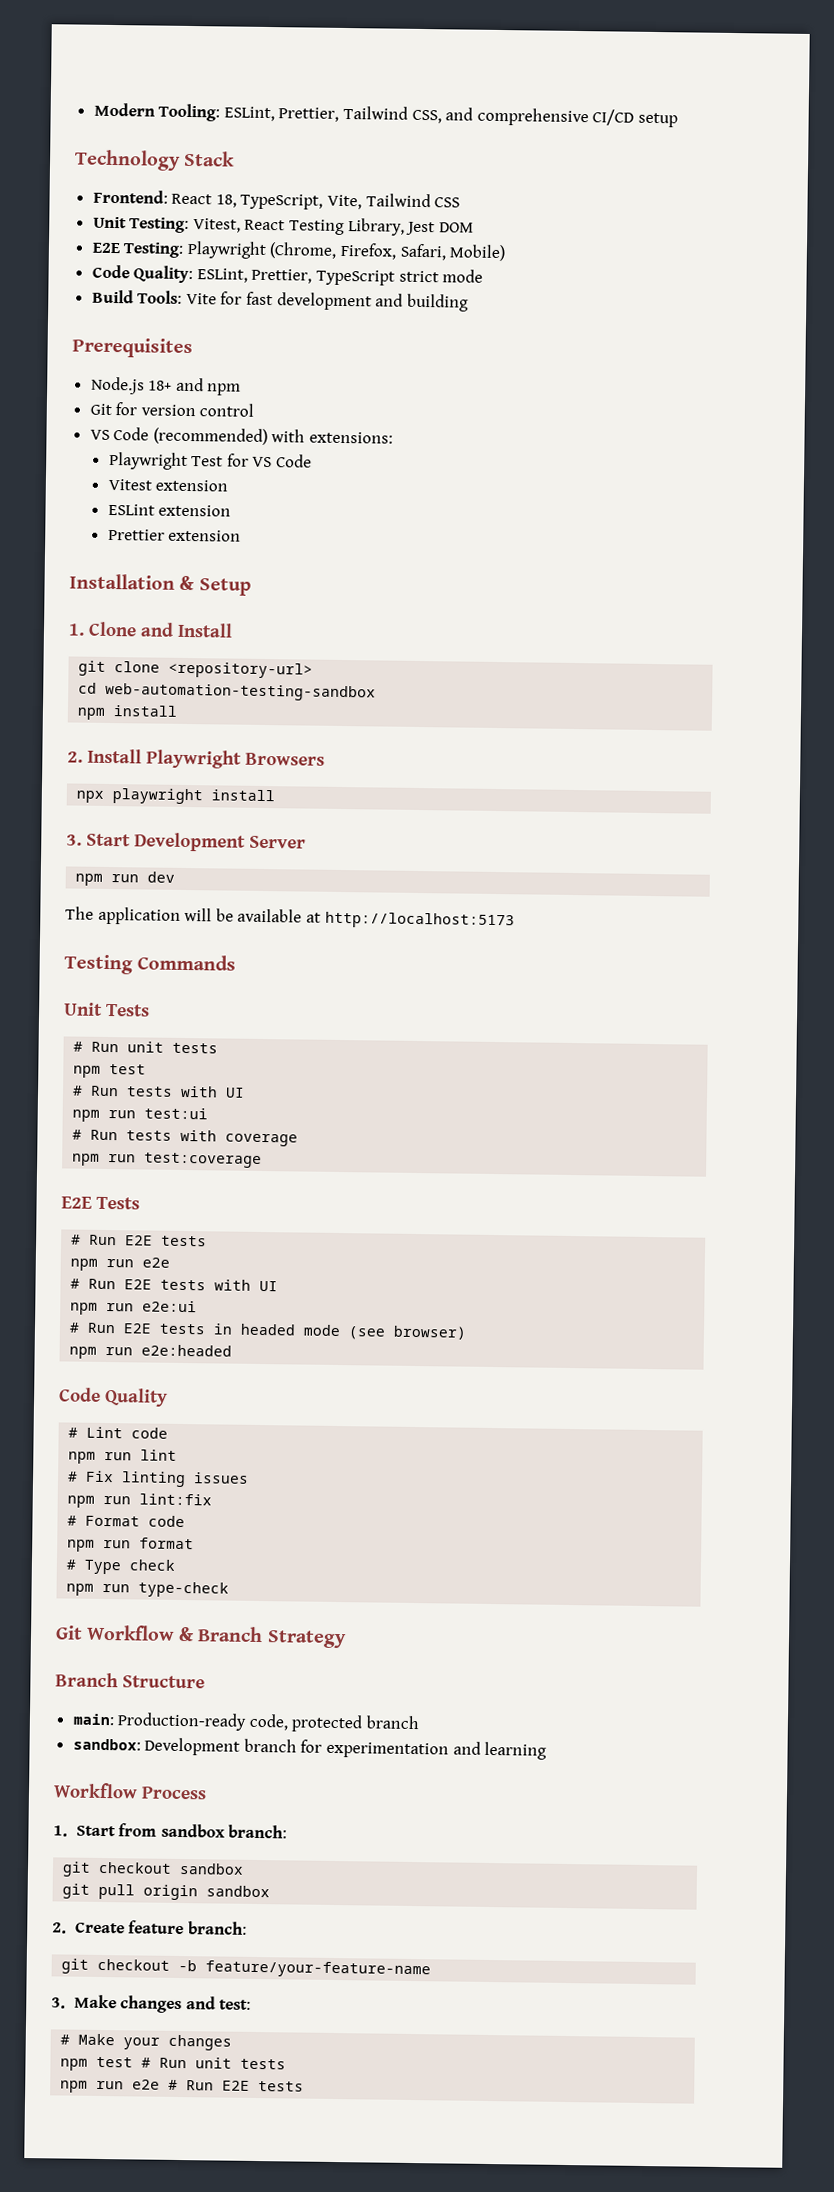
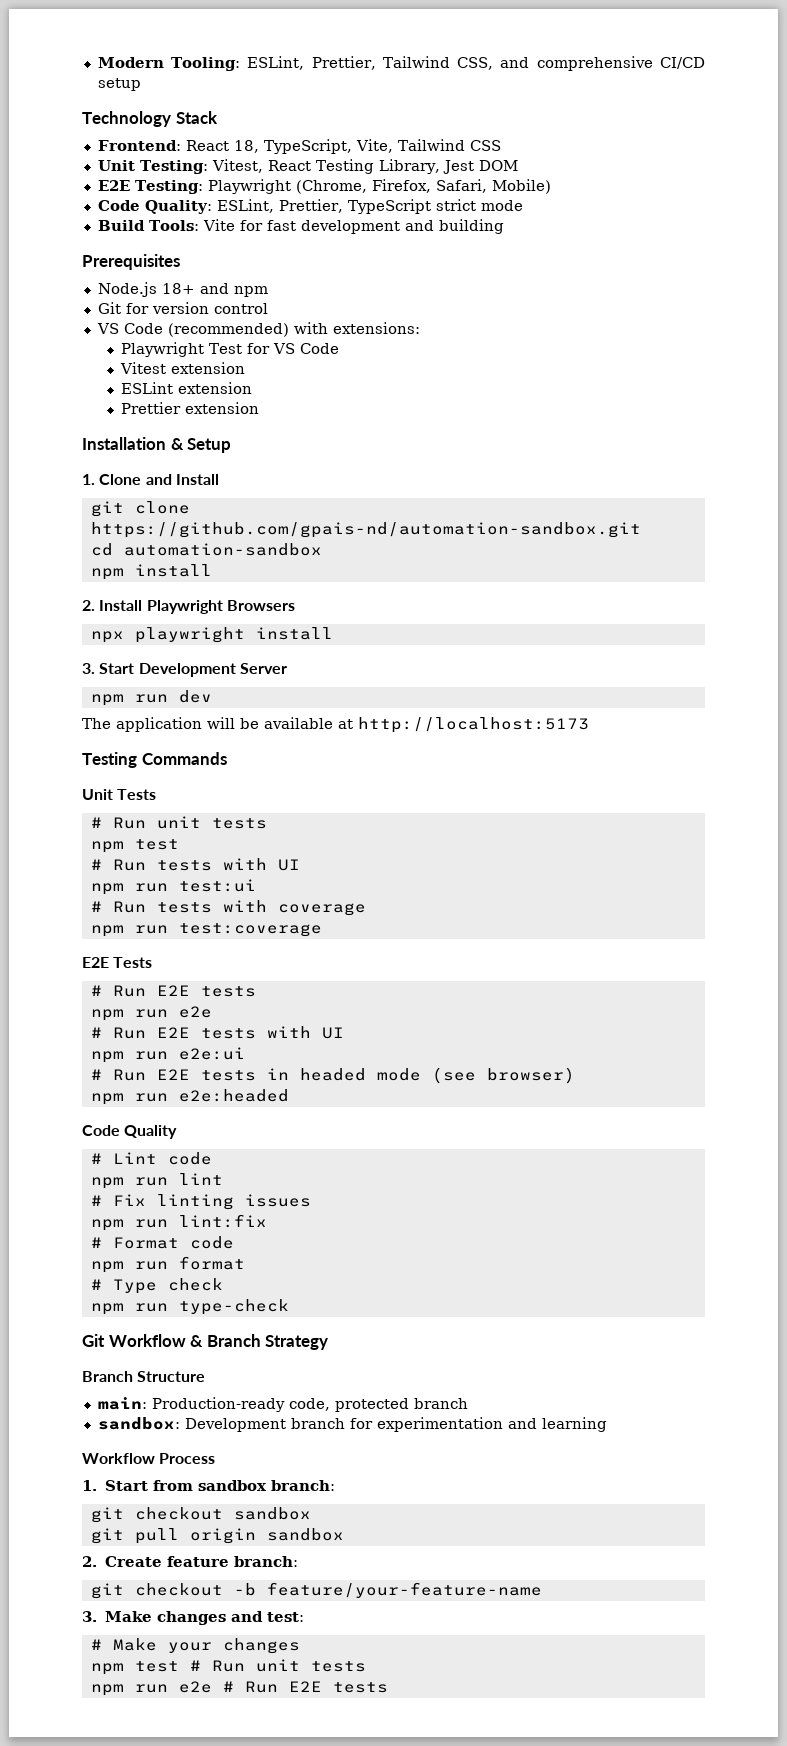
- git clone <repository-url>
+ git clone https://github.com/gpais-nd/automation-sandbox.git
- cd web-automation-testing-sandbox
+ cd automation-sandbox

